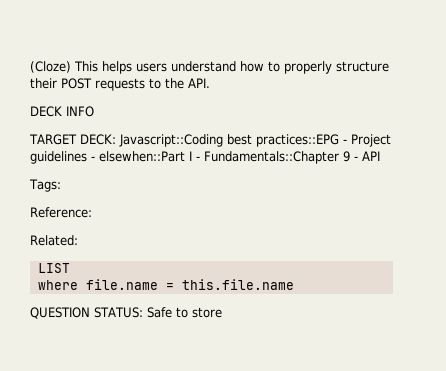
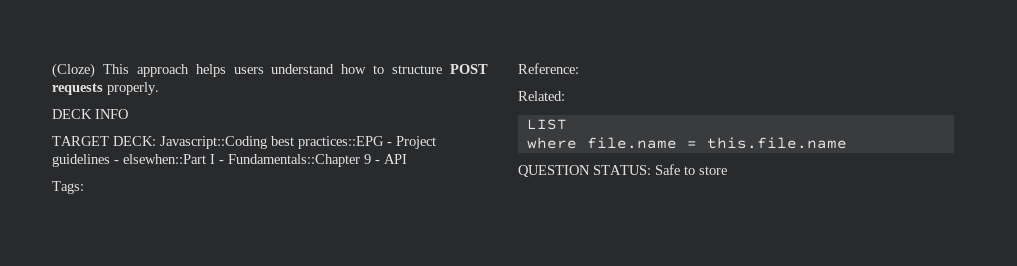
- (Cloze) This helps users understand how to properly structure their POST requests to the API.
+ (Cloze) This approach helps users understand how to structure POST requests properly.

